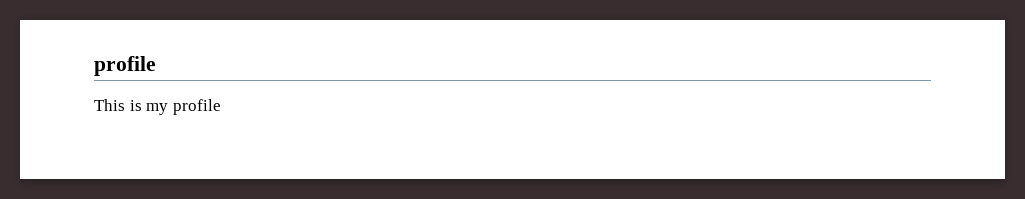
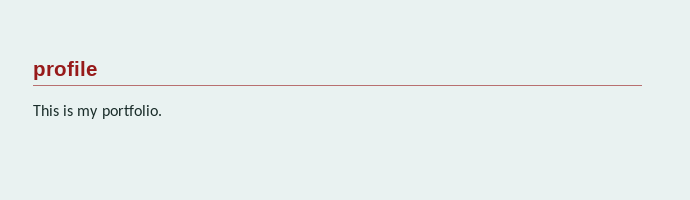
- This is my profile
+ This is my portfolio.

